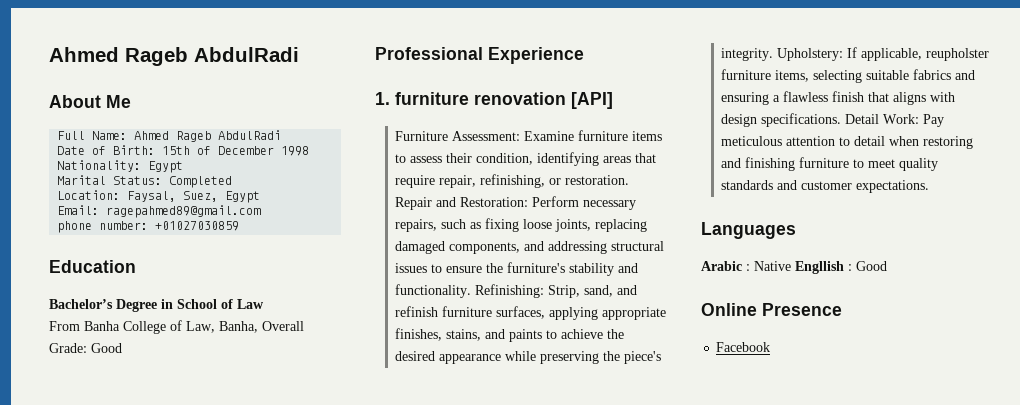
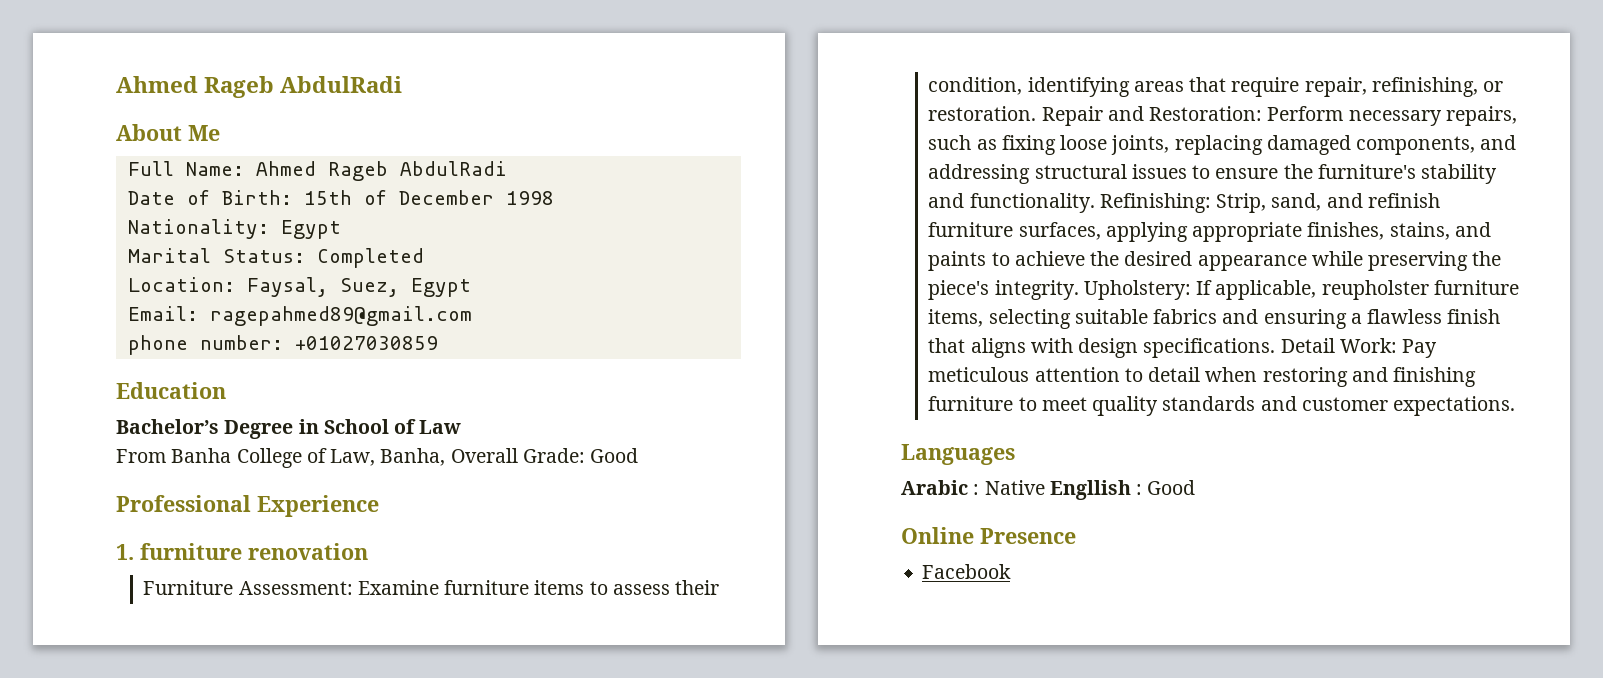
- 1. furniture renovation [API]
+ 1. furniture renovation

